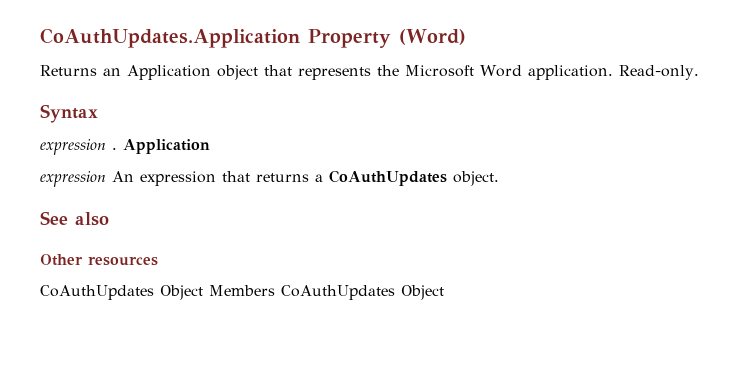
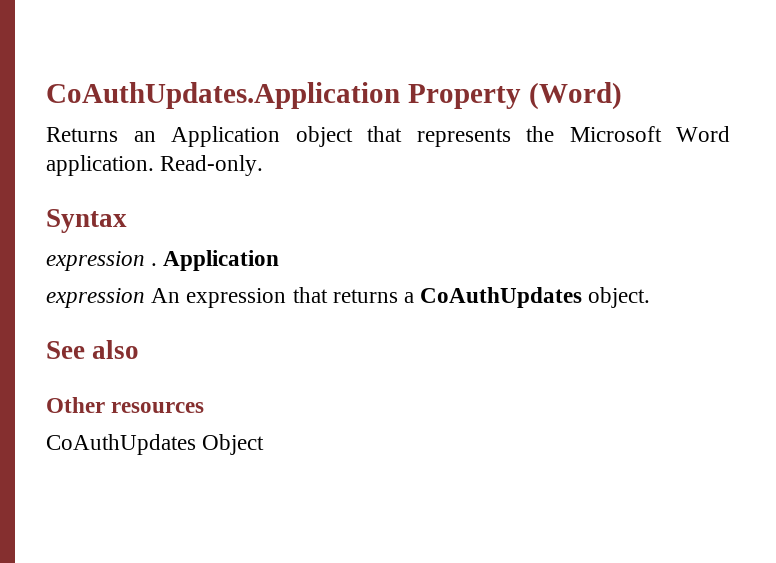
- CoAuthUpdates Object Members CoAuthUpdates Object
+ CoAuthUpdates Object

